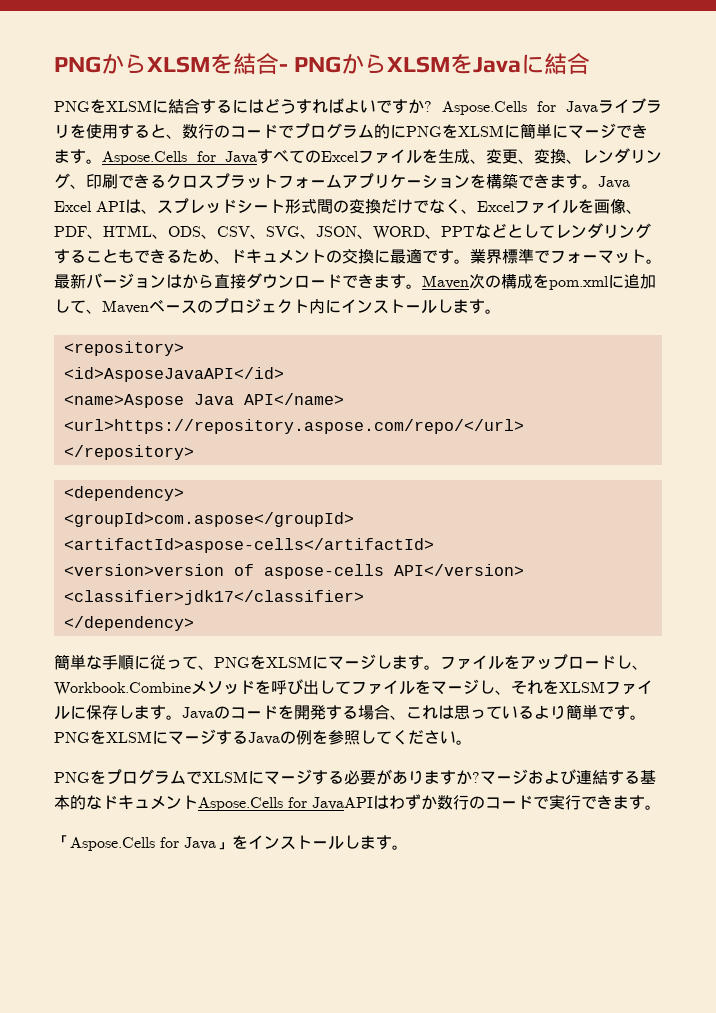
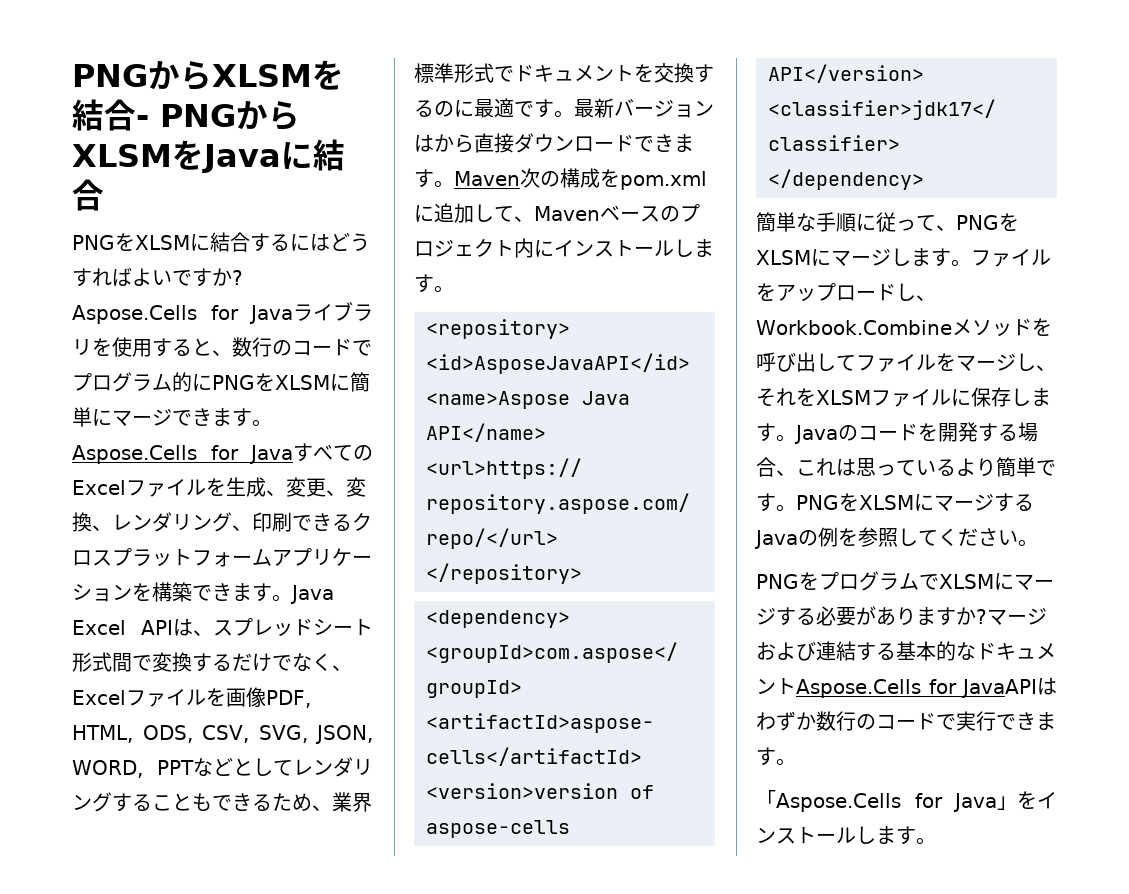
- Java Excel APIは、スプレッドシート形式間の変換だけでなく、Excelファイルを画像、PDF、HTML、ODS、CSV、SVG、JSON、WORD、PPTなどとしてレンダリングすることもできるため、ドキュメントの交換に最適です。業界標準でフォーマット。
+ Java Excel APIは、スプレッドシート形式間で変換するだけでなく、Excelファイルを画像PDF, HTML, ODS, CSV, SVG, JSON, WORD, PPTなどとしてレンダリングすることもできるため、業界標準形式でドキュメントを交換するのに最適です。

